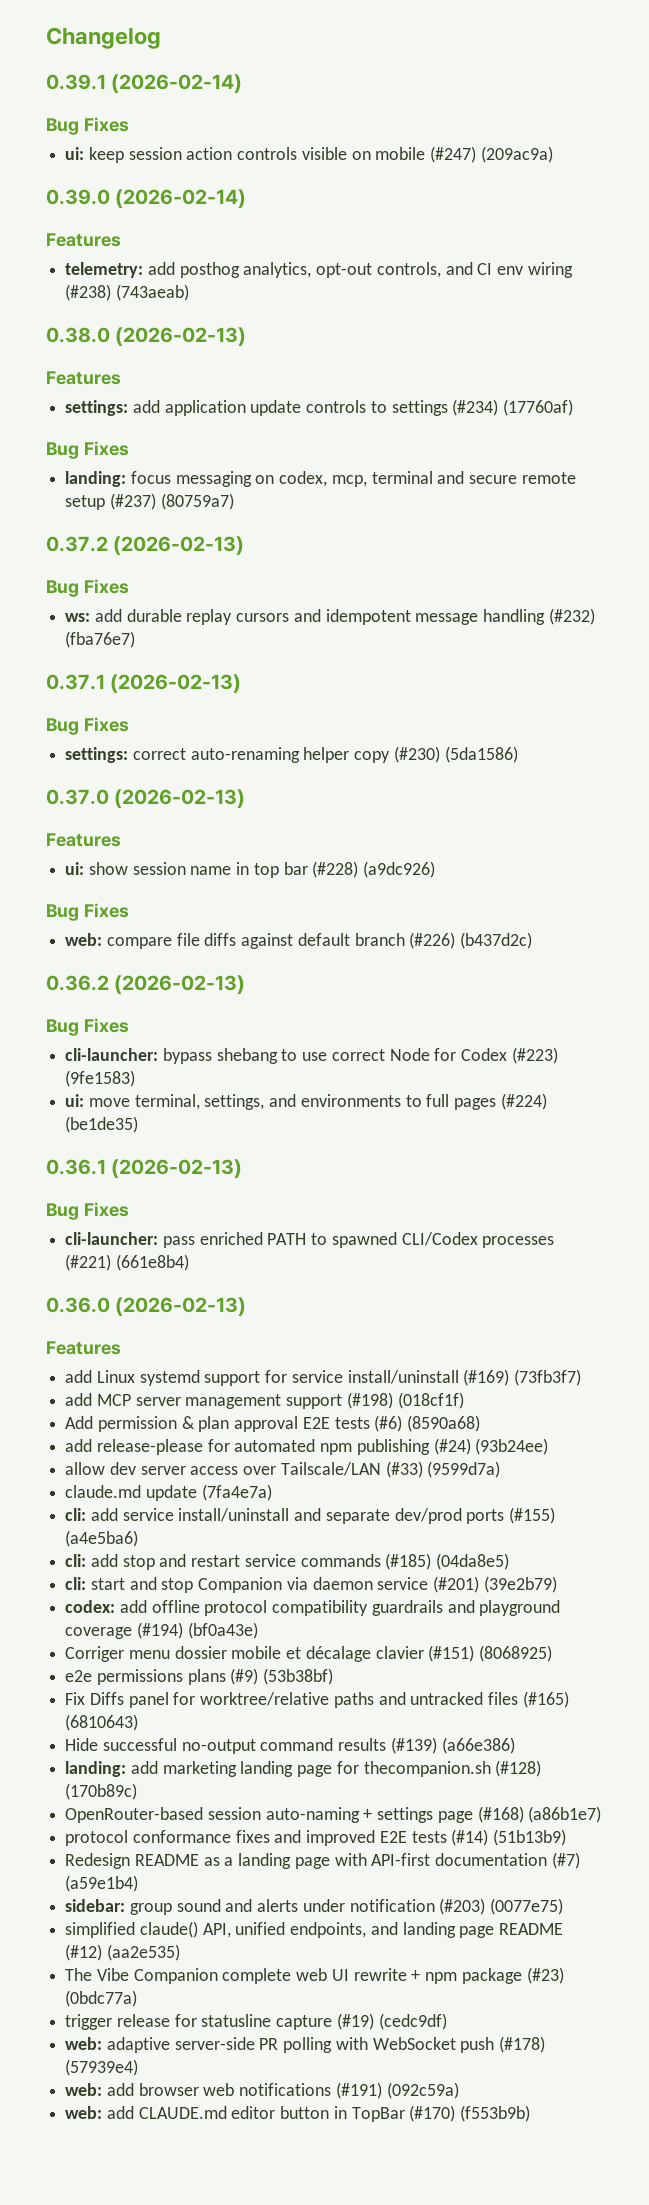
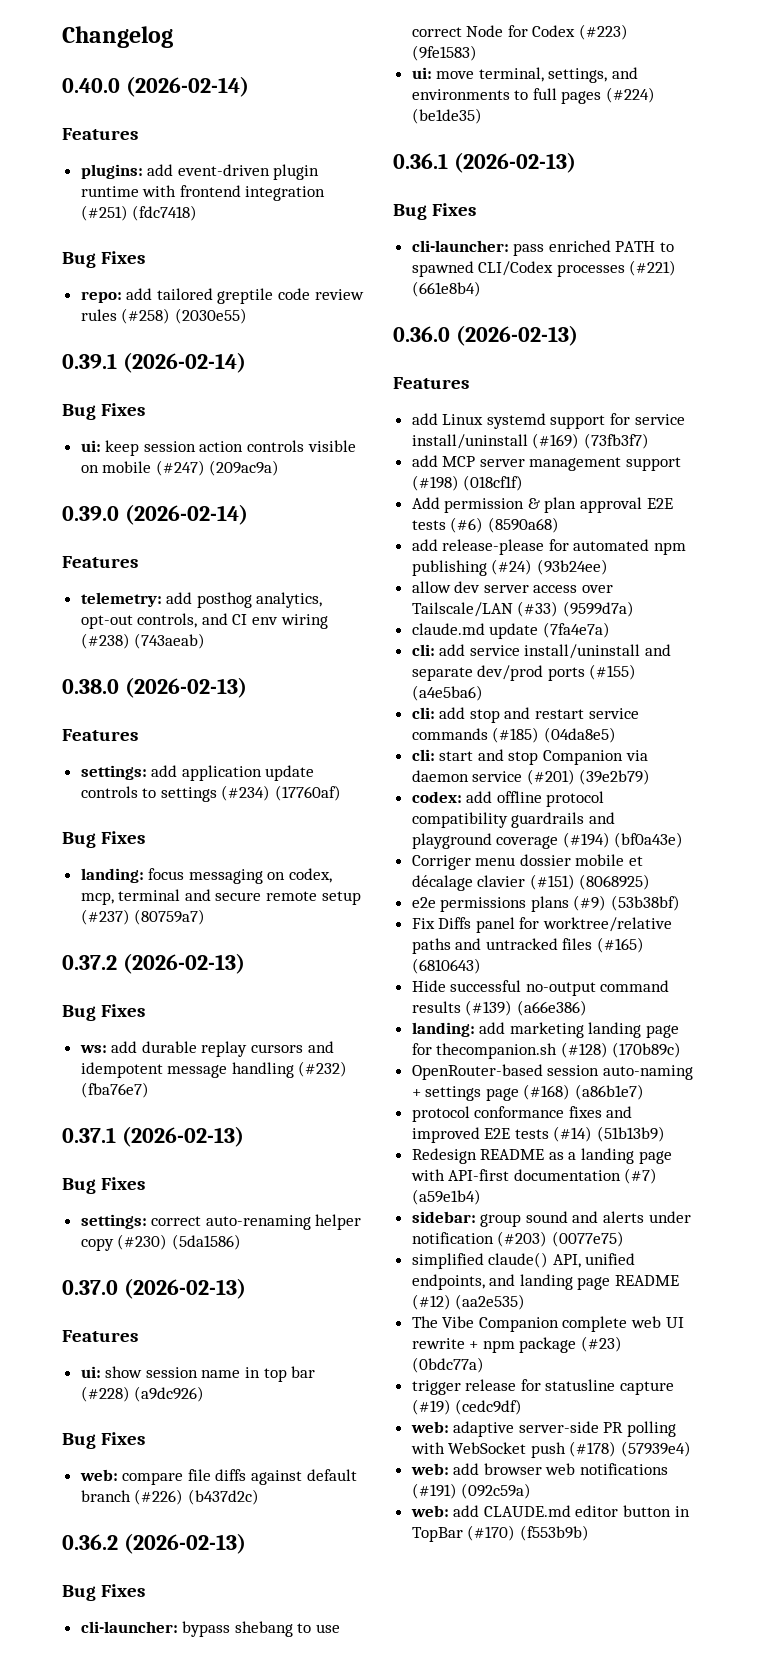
+ 0.40.0 (2026-02-14)
+ Features
+ plugins: add event-driven plugin runtime with frontend integration (#251) (fdc7418)
+ Bug Fixes
+ repo: add tailored greptile code review rules (#258) (2030e55)

